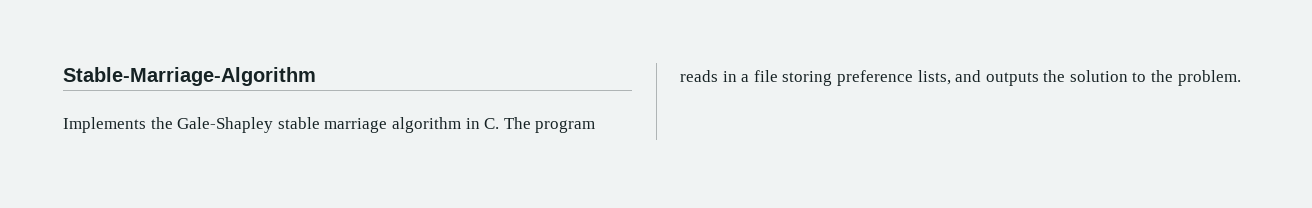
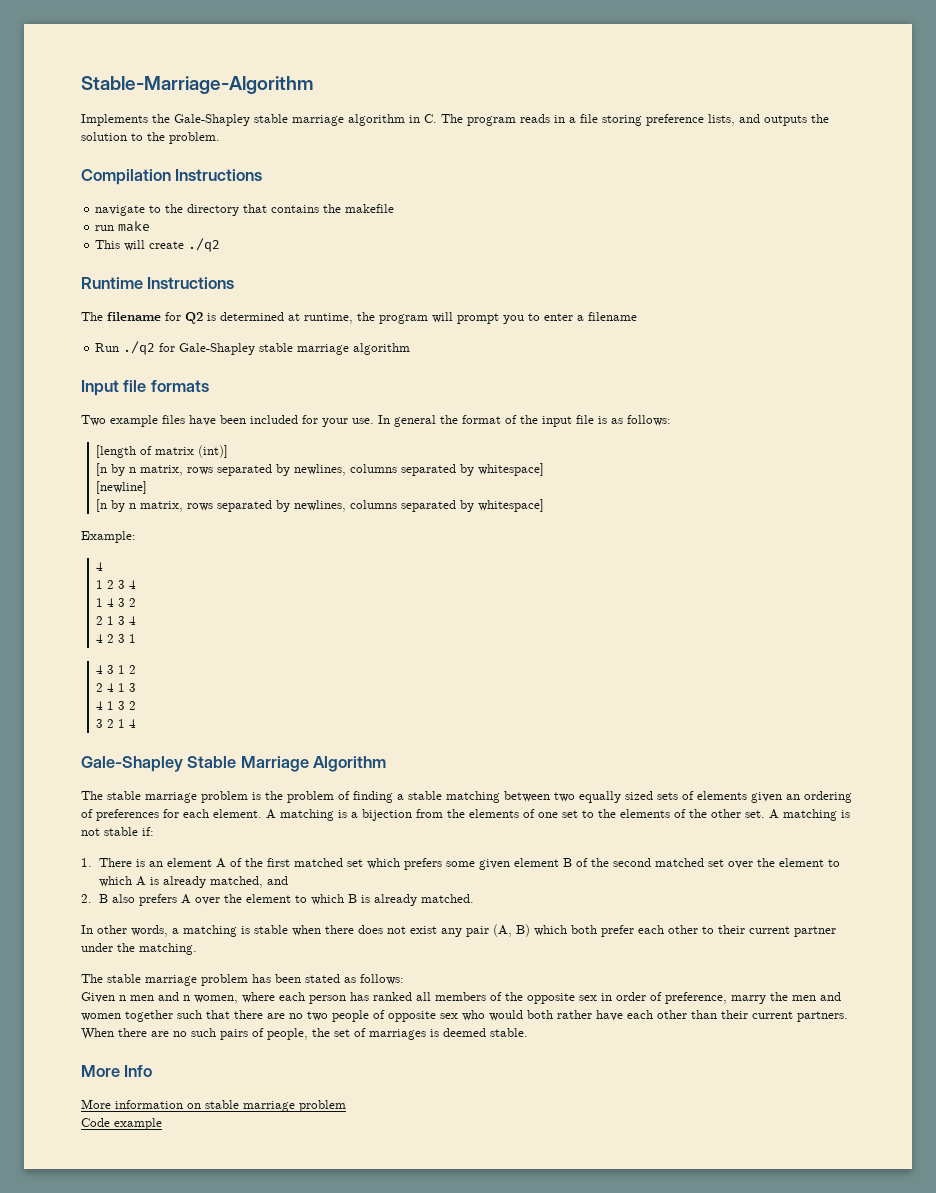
+ Compilation Instructions
+ navigate to the directory that contains the makefile
+ run make
+ This will create ./q2
+ Runtime Instructions
+ The filename for Q2 is determined at runtime, the program will prompt you to enter a filename
+ Run ./q2 for Gale-Shapley stable marriage algorithm
+ Input file formats
+ Two example files have been included for your use. In general the format of the input file is as follows:
+ [length of matrix (int)]
+ [n by n matrix, rows separated by newlines, columns separated by whitespace]
+ [newline]
+ [n by n matrix, rows separated by newlines, columns separated by whitespace]
+ Example:
+ 4
+ 1 2 3 4
+ 1 4 3 2
+ 2 1 3 4
+ 4 2 3 1
+ 4 3 1 2
+ 2 4 1 3
+ 4 1 3 2
+ 3 2 1 4
+ Gale-Shapley Stable Marriage Algorithm
+ The stable marriage problem is the problem of finding a stable matching between two equally sized sets of elements given an ordering of preferences for each element. A matching is a bijection from the elements of one set to the elements of the other set. A matching is not stable if:
+ 1. There is an element A of the first matched set which prefers some given element B of the second matched set over the element to which A is already matched, and
+ 2. B also prefers A over the element to which B is already matched.
+ In other words, a matching is stable when there does not exist any pair (A, B) which both prefer each other to their current partner under the matching.
+ The stable marriage problem has been stated as follows:
+ Given n men and n women, where each person has ranked all members of the opposite sex in order of preference, marry the men and women together such that there are no two people of opposite sex who would both rather have each other than their current partners. When there are no such pairs of people, the set of marriages is deemed stable.
+ More Info
+ More information on stable marriage problem
+ Code example

